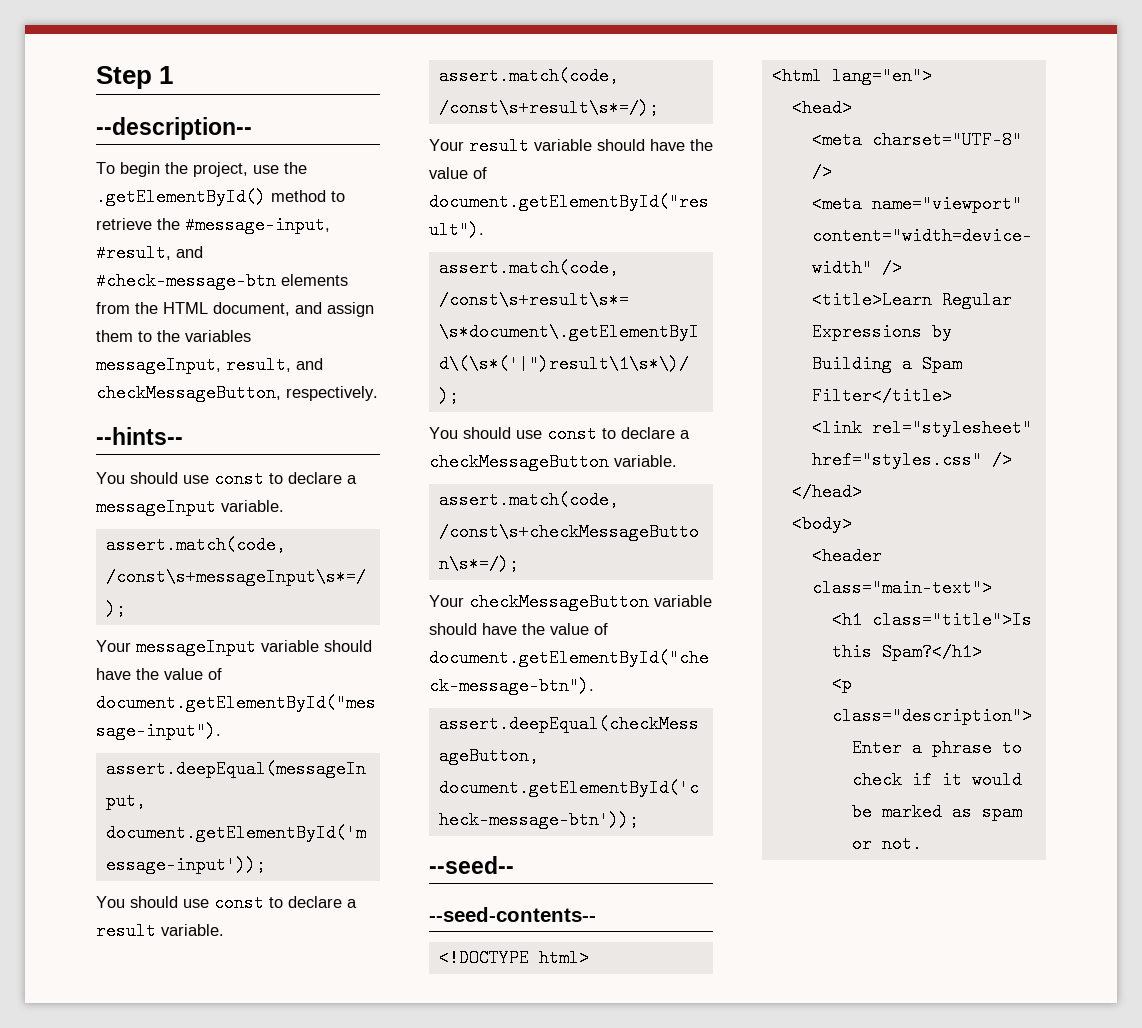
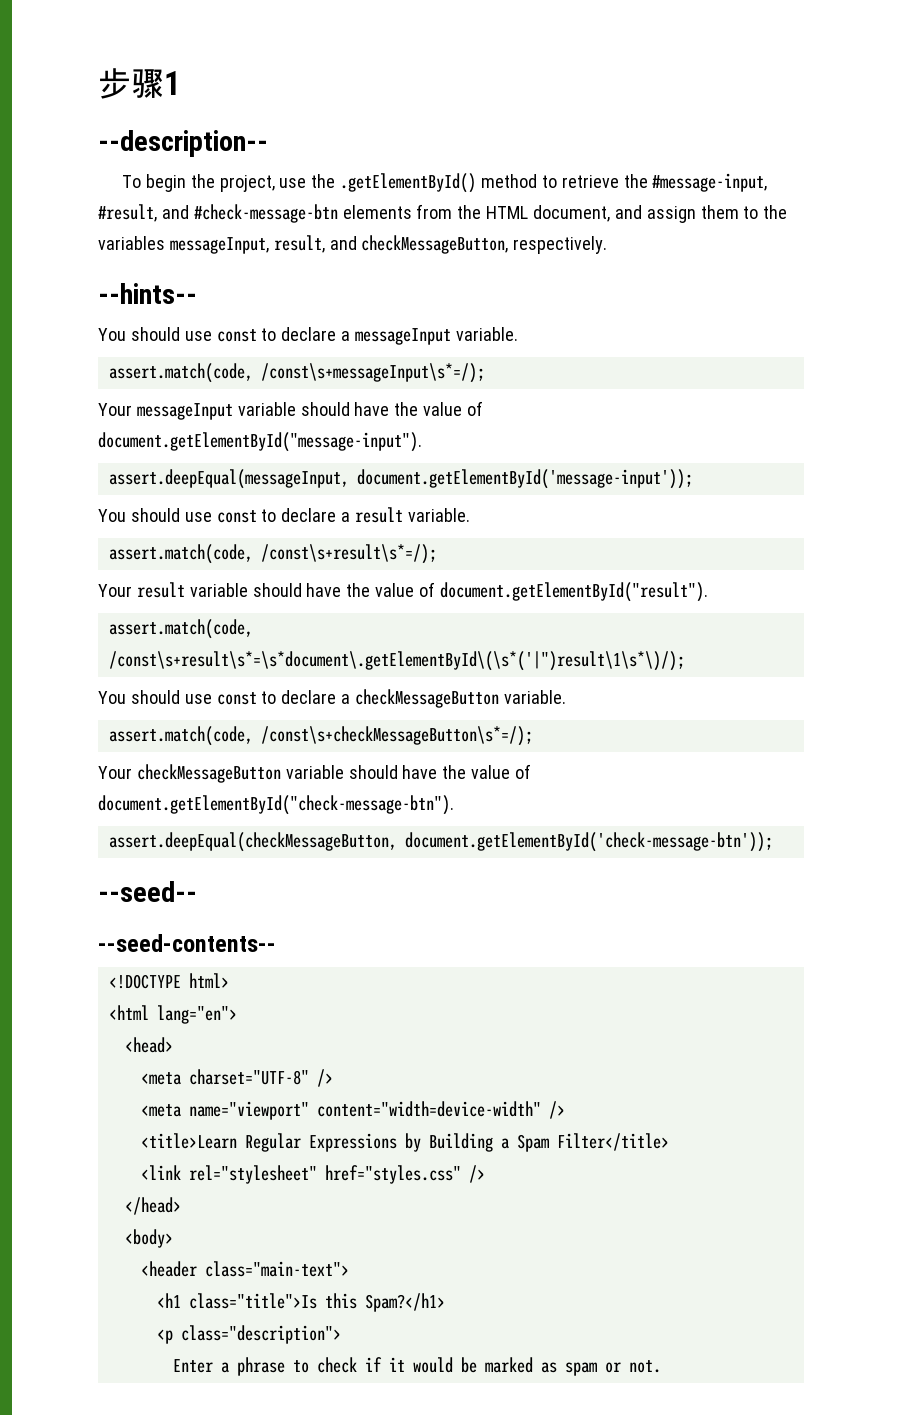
- Step 1
+ 步骤1

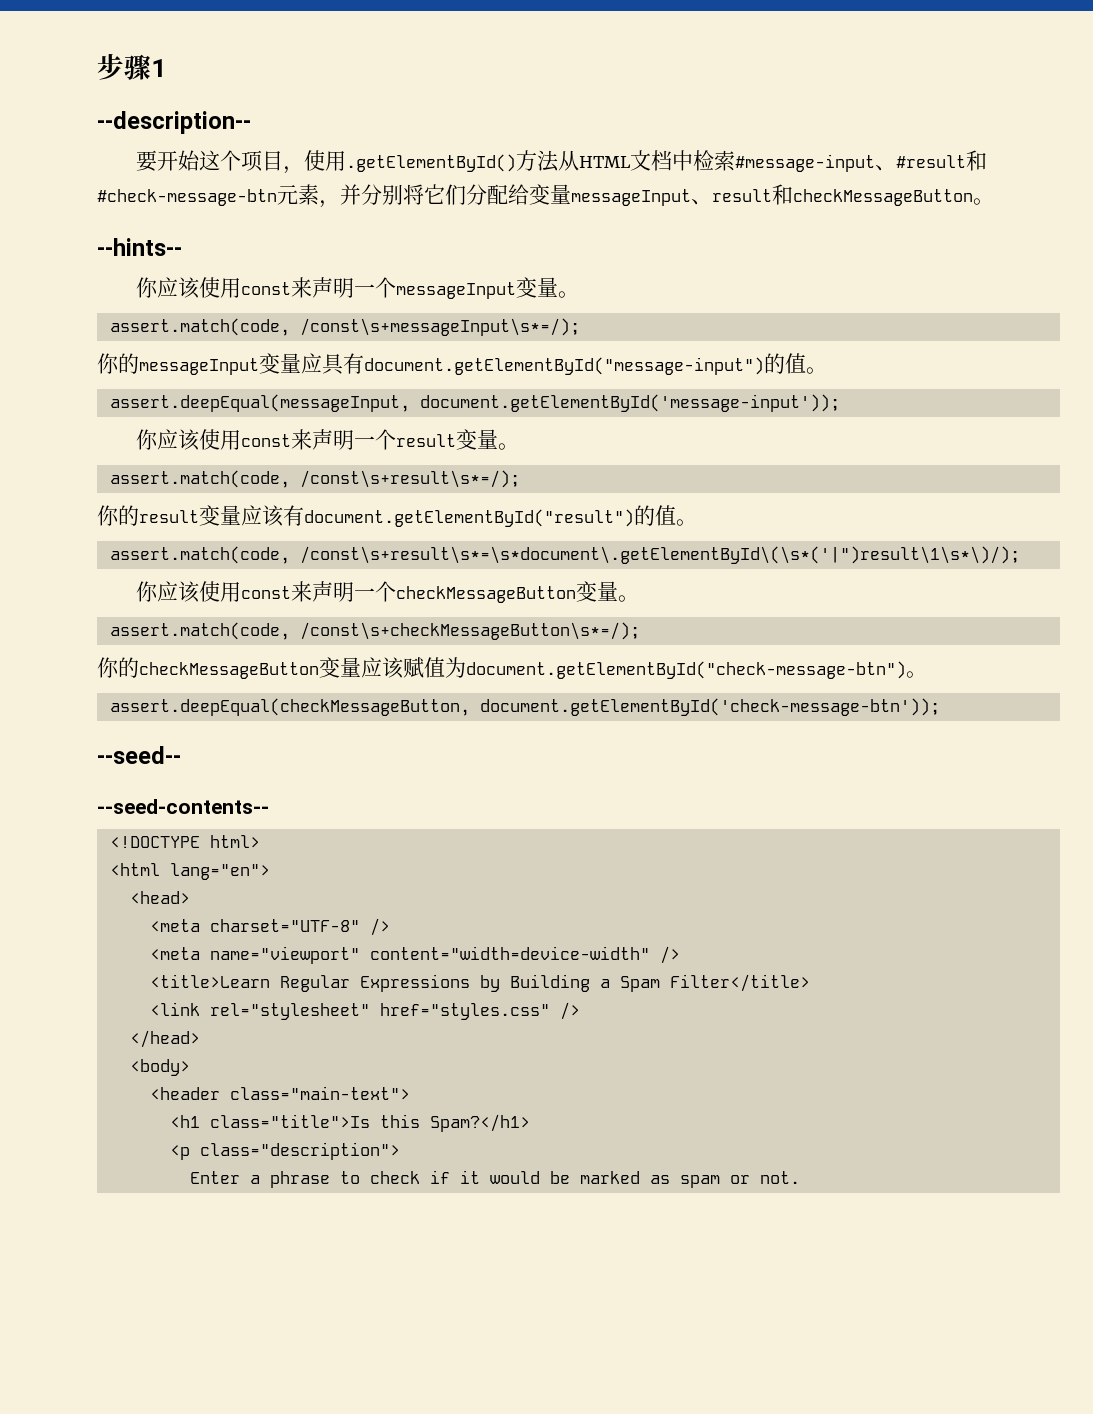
- To begin the project, use the .getElementById() method to retrieve the #message-input, #result, and #check-message-btn elements from the HTML document, and assign them to the variables messageInput, result, and checkMessageButton, respectively.
+ 要开始这个项目，使用.getElementById()方法从HTML文档中检索#message-input、#result和#check-message-btn元素，并分别将它们分配给变量messageInput、result和checkMessageButton。
  --hints--
- You should use const to declare a messageInput variable.
+ 你应该使用const来声明一个messageInput变量。
  assert.match(code, /const\s+messageInput\s*=/);
- Your messageInput variable should have the value of document.getElementById("message-input").
+ 你的messageInput变量应具有document.getElementById("message-input")的值。
  assert.deepEqual(messageInput, document.getElementById('message-input'));
- You should use const to declare a result variable.
+ 你应该使用const来声明一个result变量。
  assert.match(code, /const\s+result\s*=/);
- Your result variable should have the value of document.getElementById("result").
+ 你的result变量应该有document.getElementById("result")的值。
  assert.match(code, /const\s+result\s*=\s*document\.getElementById\(\s*('|")result\1\s*\)/);
- You should use const to declare a checkMessageButton variable.
+ 你应该使用const来声明一个checkMessageButton变量。
  assert.match(code, /const\s+checkMessageButton\s*=/);
- Your checkMessageButton variable should have the value of document.getElementById("check-message-btn").
+ 你的checkMessageButton变量应该赋值为document.getElementById("check-message-btn")。

